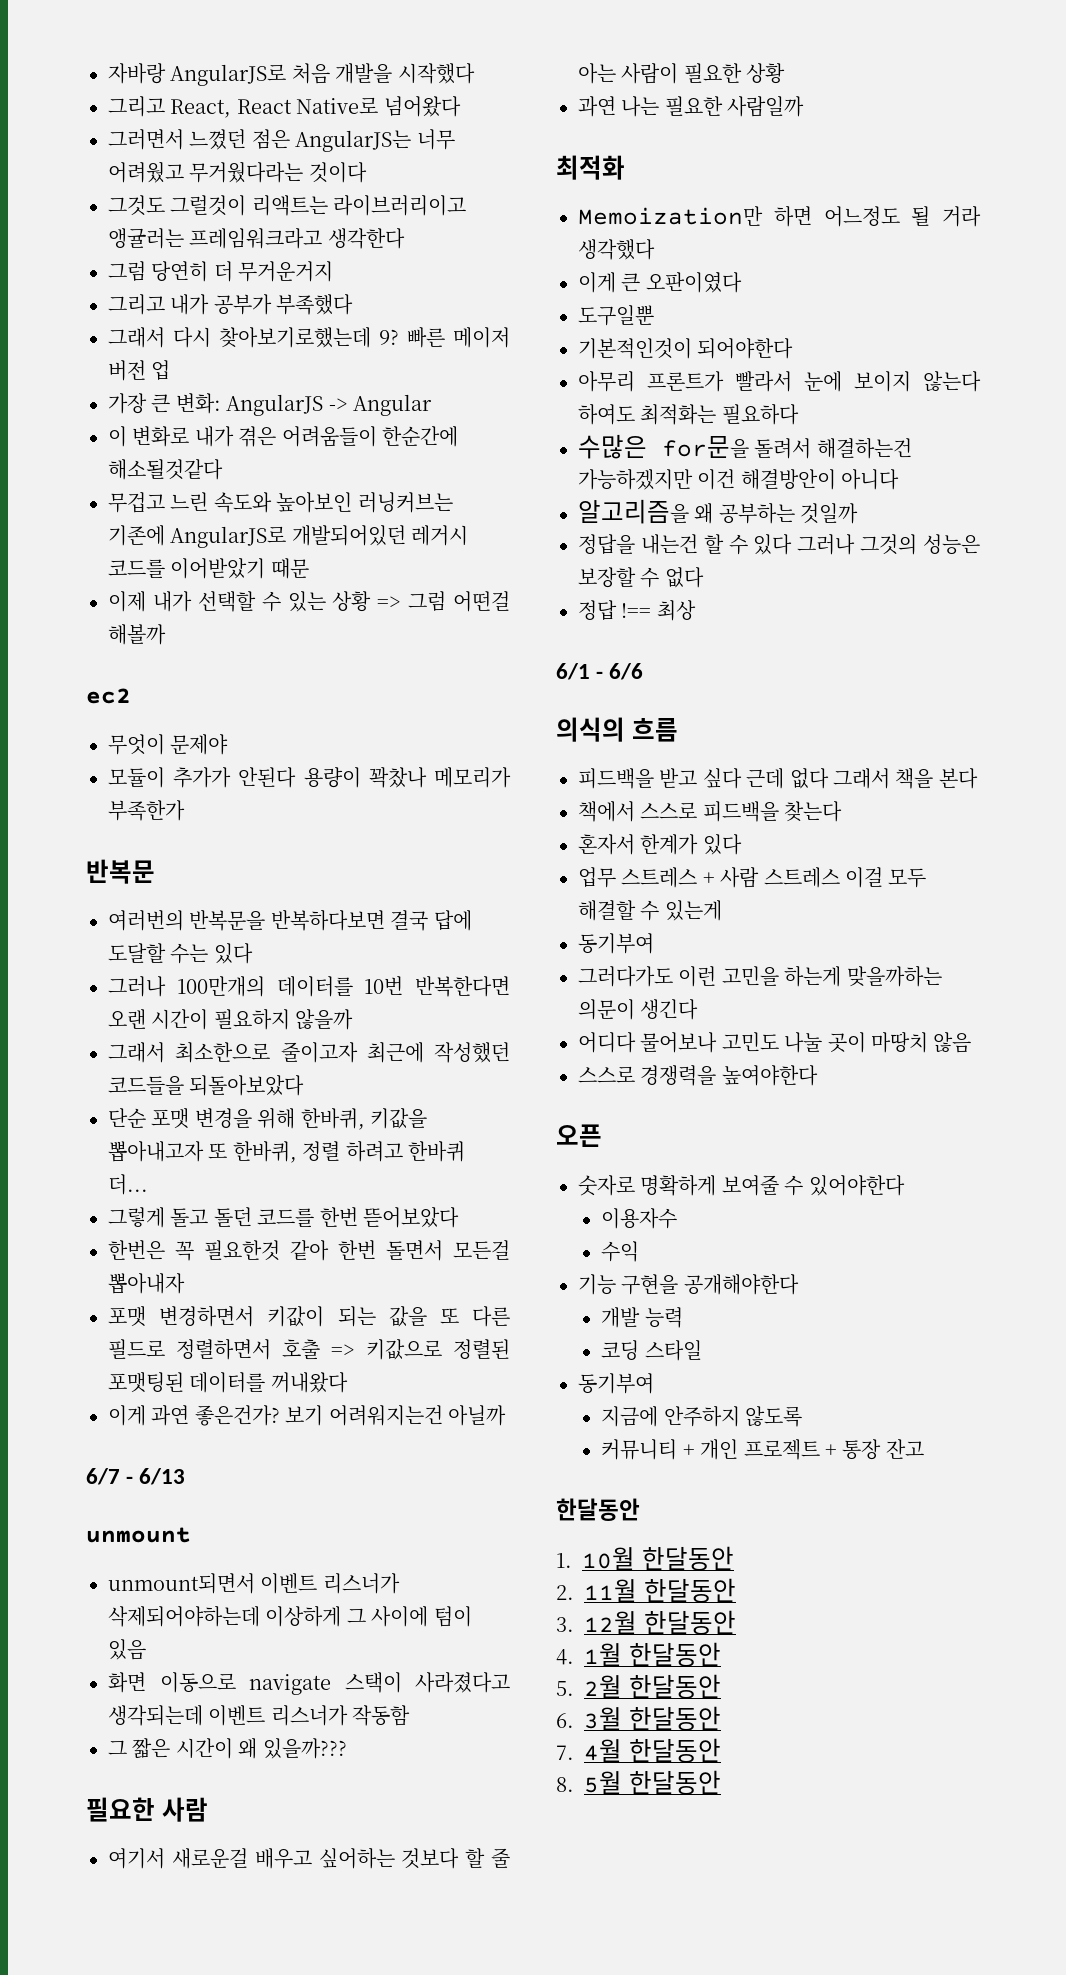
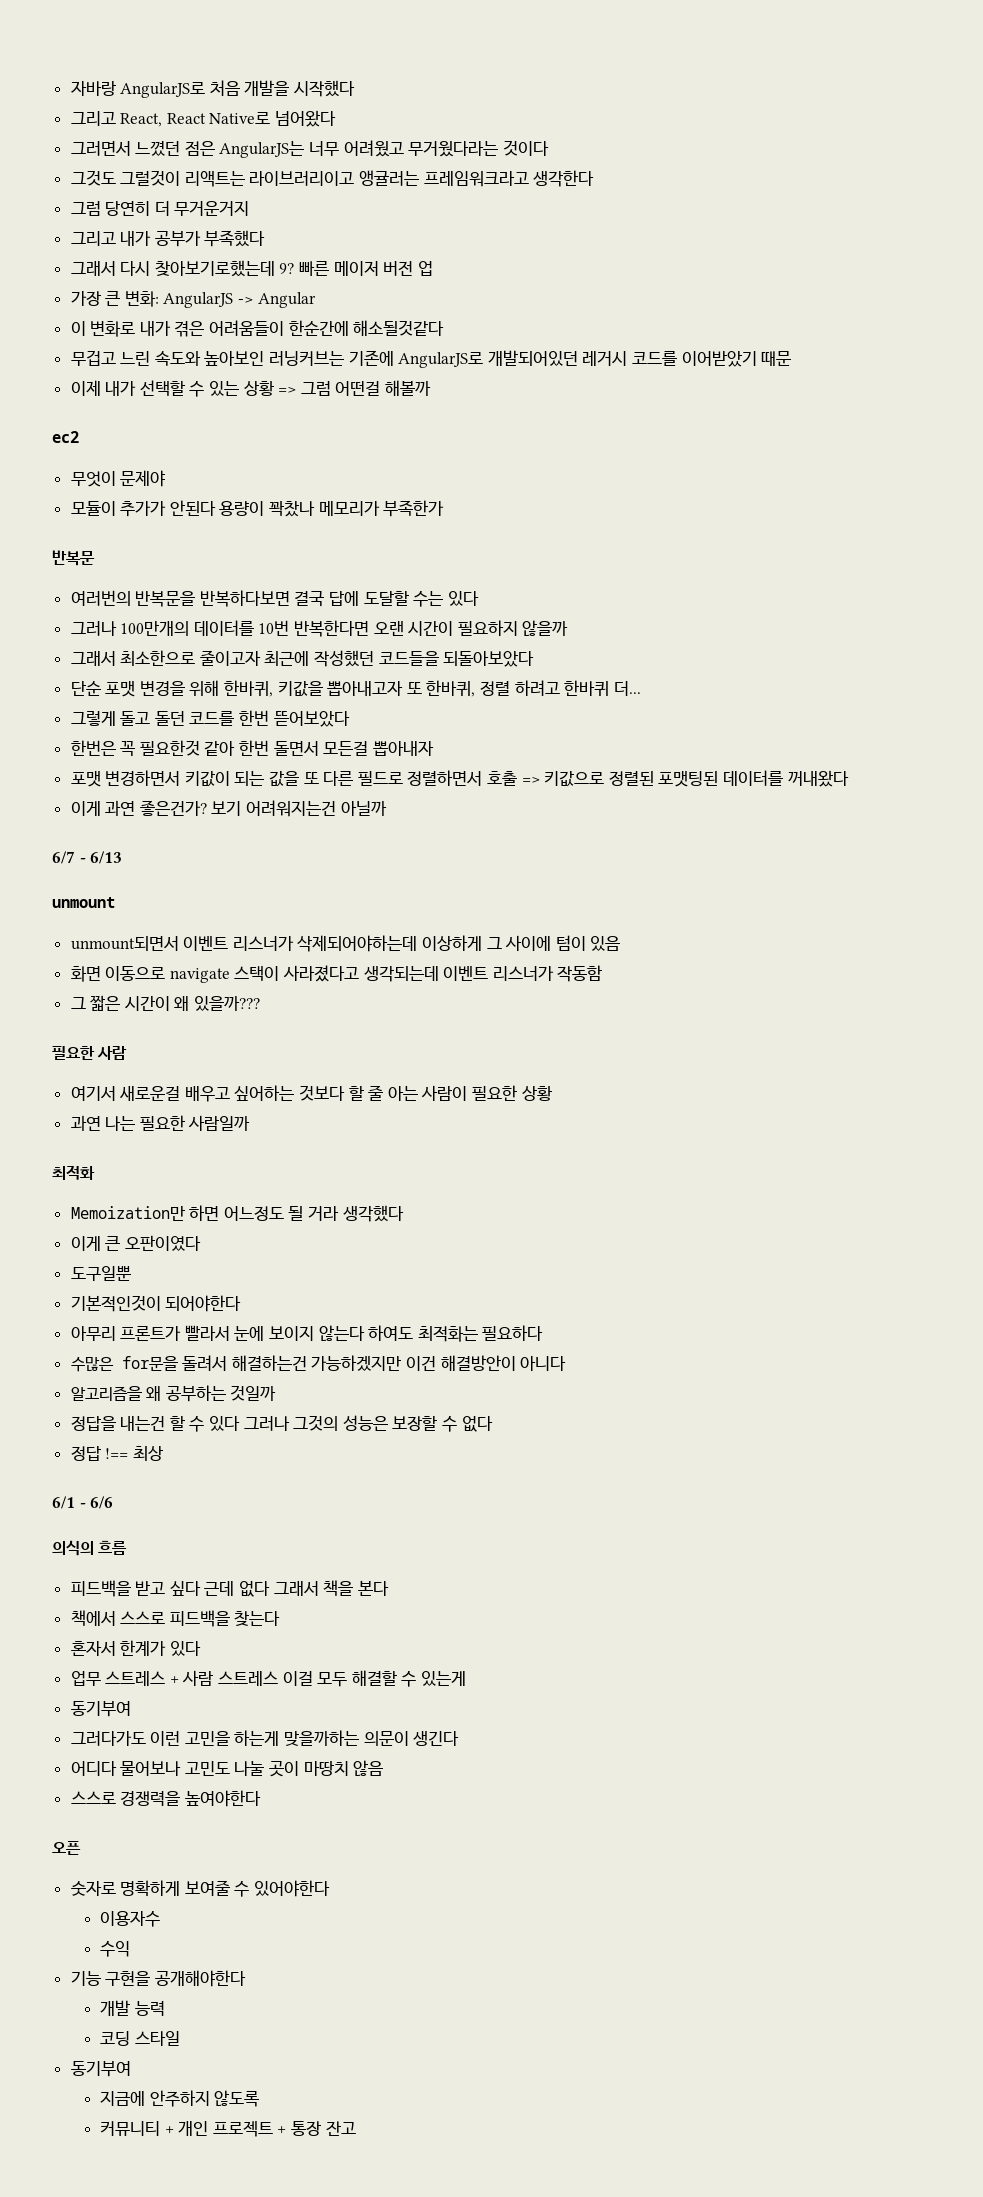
  커뮤니티 + 개인 프로젝트 + 통장 잔고
- 한달동안
- 1. 10월 한달동안
- 2. 11월 한달동안
- 3. 12월 한달동안
- 4. 1월 한달동안
- 5. 2월 한달동안
- 6. 3월 한달동안
- 7. 4월 한달동안
- 8. 5월 한달동안

